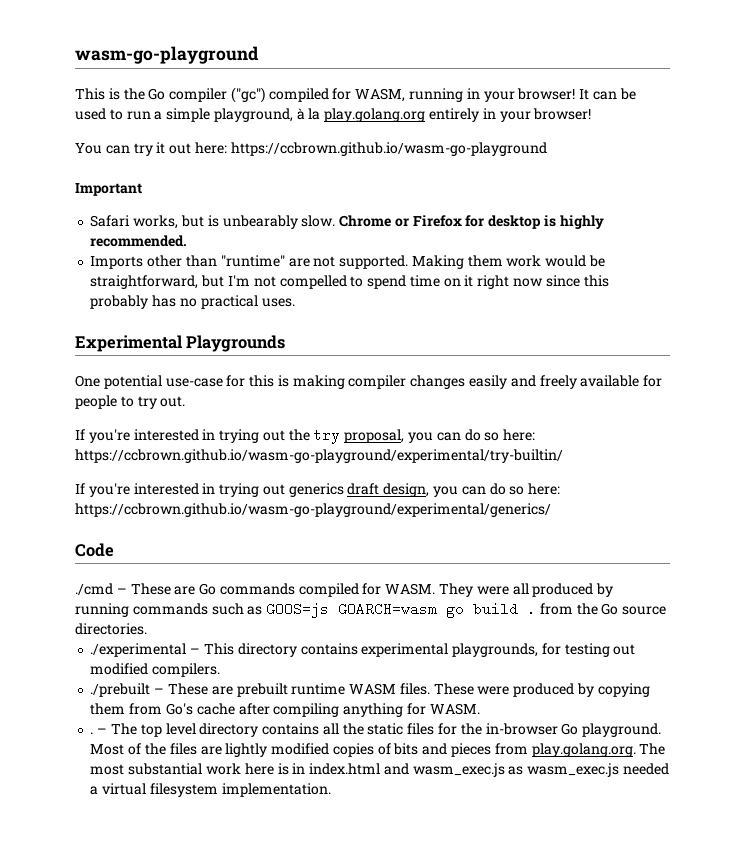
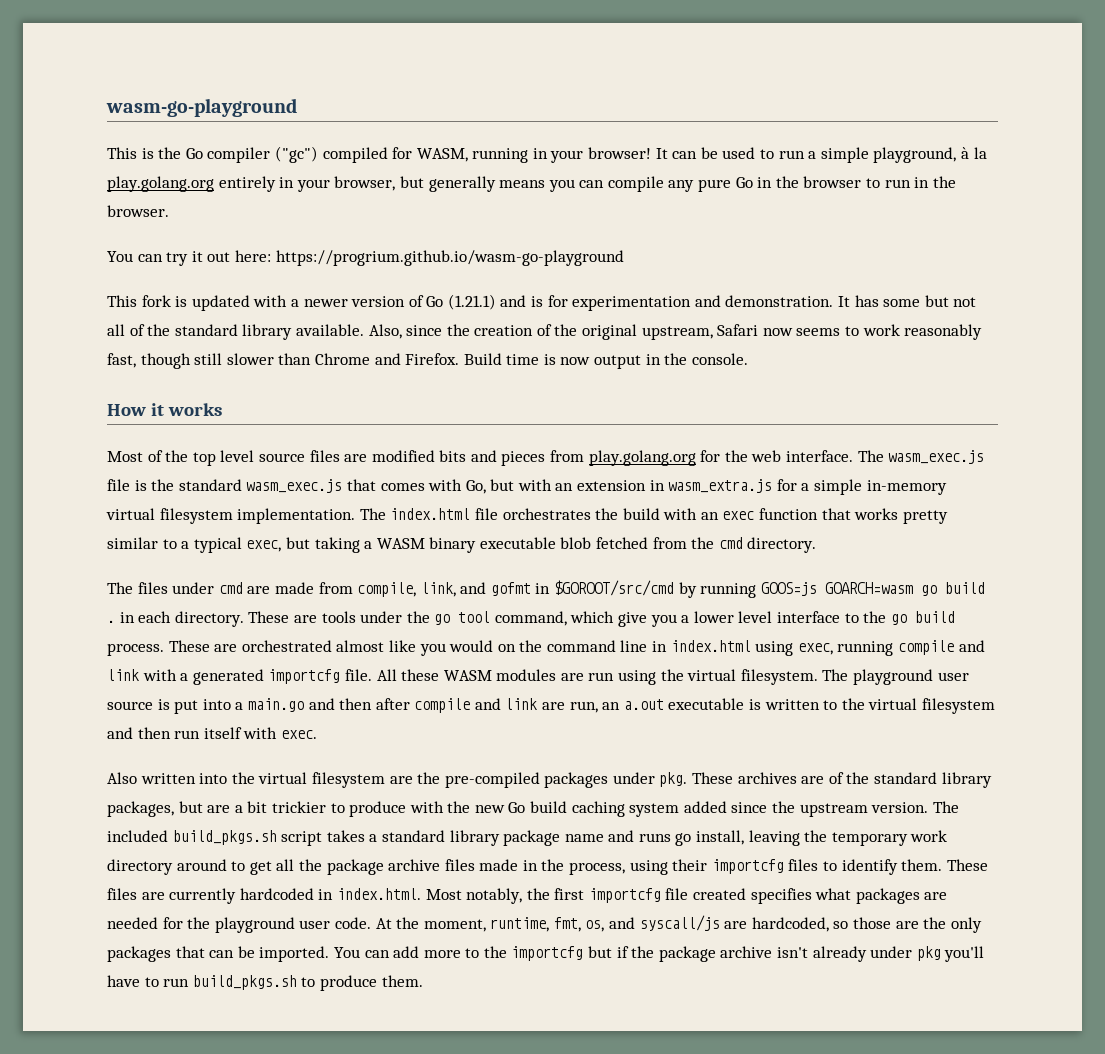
- It can be used to run a simple playground, à la play.golang.org entirely in your browser!
+ It can be used to run a simple playground, à la play.golang.org entirely in your browser, but generally means you can compile any pure Go in the browser to run in the browser.
- You can try it out here: https://ccbrown.github.io/wasm-go-playground
- Important
- Safari works, but is unbearably slow. Chrome or Firefox for desktop is highly recommended.
- Imports other than "runtime" are not supported. Making them work would be straightforward, but I'm not compelled to spend time on it right now since this probably has no practical uses.
- Experimental Playgrounds
- One potential use-case for this is making compiler changes easily and freely available for people to try out.
- If you're interested in trying out the try proposal, you can do so here: https://ccbrown.github.io/wasm-go-playground/experimental/try-builtin/
- If you're interested in trying out generics draft design, you can do so here: https://ccbrown.github.io/wasm-go-playground/experimental/generics/
- Code
- ./cmd – These are Go commands compiled for WASM. They were all produced by running commands such as GOOS=js GOARCH=wasm go build . from the Go source directories.
- ./experimental – This directory contains experimental playgrounds, for testing out modified compilers.
- ./prebuilt – These are prebuilt runtime WASM files. These were produced by copying them from Go's cache after compiling anything for WASM.
- . – The top level directory contains all the static files for the in-browser Go playground. Most of the files are lightly modified copies of bits and pieces from play.golang.org. The most substantial work here is in index.html and wasm_exec.js as wasm_exec.js needed a virtual filesystem implementation.
+ You can try it out here: https://progrium.github.io/wasm-go-playground
+ This fork is updated with a newer version of Go (1.21.1) and is for experimentation and demonstration. It has some but not all of the standard library available. Also, since the creation of the original upstream, Safari now seems to work reasonably fast, though still slower than Chrome and Firefox. Build time is now output in the console.
+ How it works
+ Most of the top level source files are modified bits and pieces from play.golang.org for the web interface. The wasm_exec.js file is the standard wasm_exec.js that comes with Go, but with an extension in wasm_extra.js for a simple in-memory virtual filesystem implementation. The index.html file orchestrates the build with an exec function that works pretty similar to a typical exec, but taking a WASM binary executable blob fetched from the cmd directory.
+ The files under cmd are made from compile, link, and gofmt in $GOROOT/src/cmd by running GOOS=js GOARCH=wasm go build . in each directory. These are tools under the go tool command, which give you a lower level interface to the go build process. These are orchestrated almost like you would on the command line in index.html using exec, running compile and link with a generated importcfg file. All these WASM modules are run using the virtual filesystem. The playground user source is put into a main.go and then after compile and link are run, an a.out executable is written to the virtual filesystem and then run itself with exec.
+ Also written into the virtual filesystem are the pre-compiled packages under pkg. These archives are of the standard library packages, but are a bit trickier to produce with the new Go build caching system added since the upstream version. The included build_pkgs.sh script takes a standard library package name and runs go install, leaving the temporary work directory around to get all the package archive files made in the process, using their importcfg files to identify them. These files are currently hardcoded in index.html. Most notably, the first importcfg file created specifies what packages are needed for the playground user code. At the moment, runtime, fmt, os, and syscall/js are hardcoded, so those are the only packages that can be imported. You can add more to the importcfg but if the package archive isn't already under pkg you'll have to run build_pkgs.sh to produce them.

